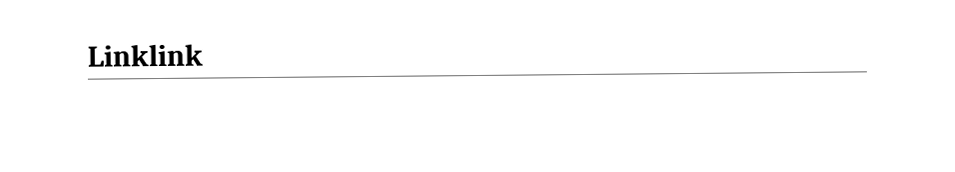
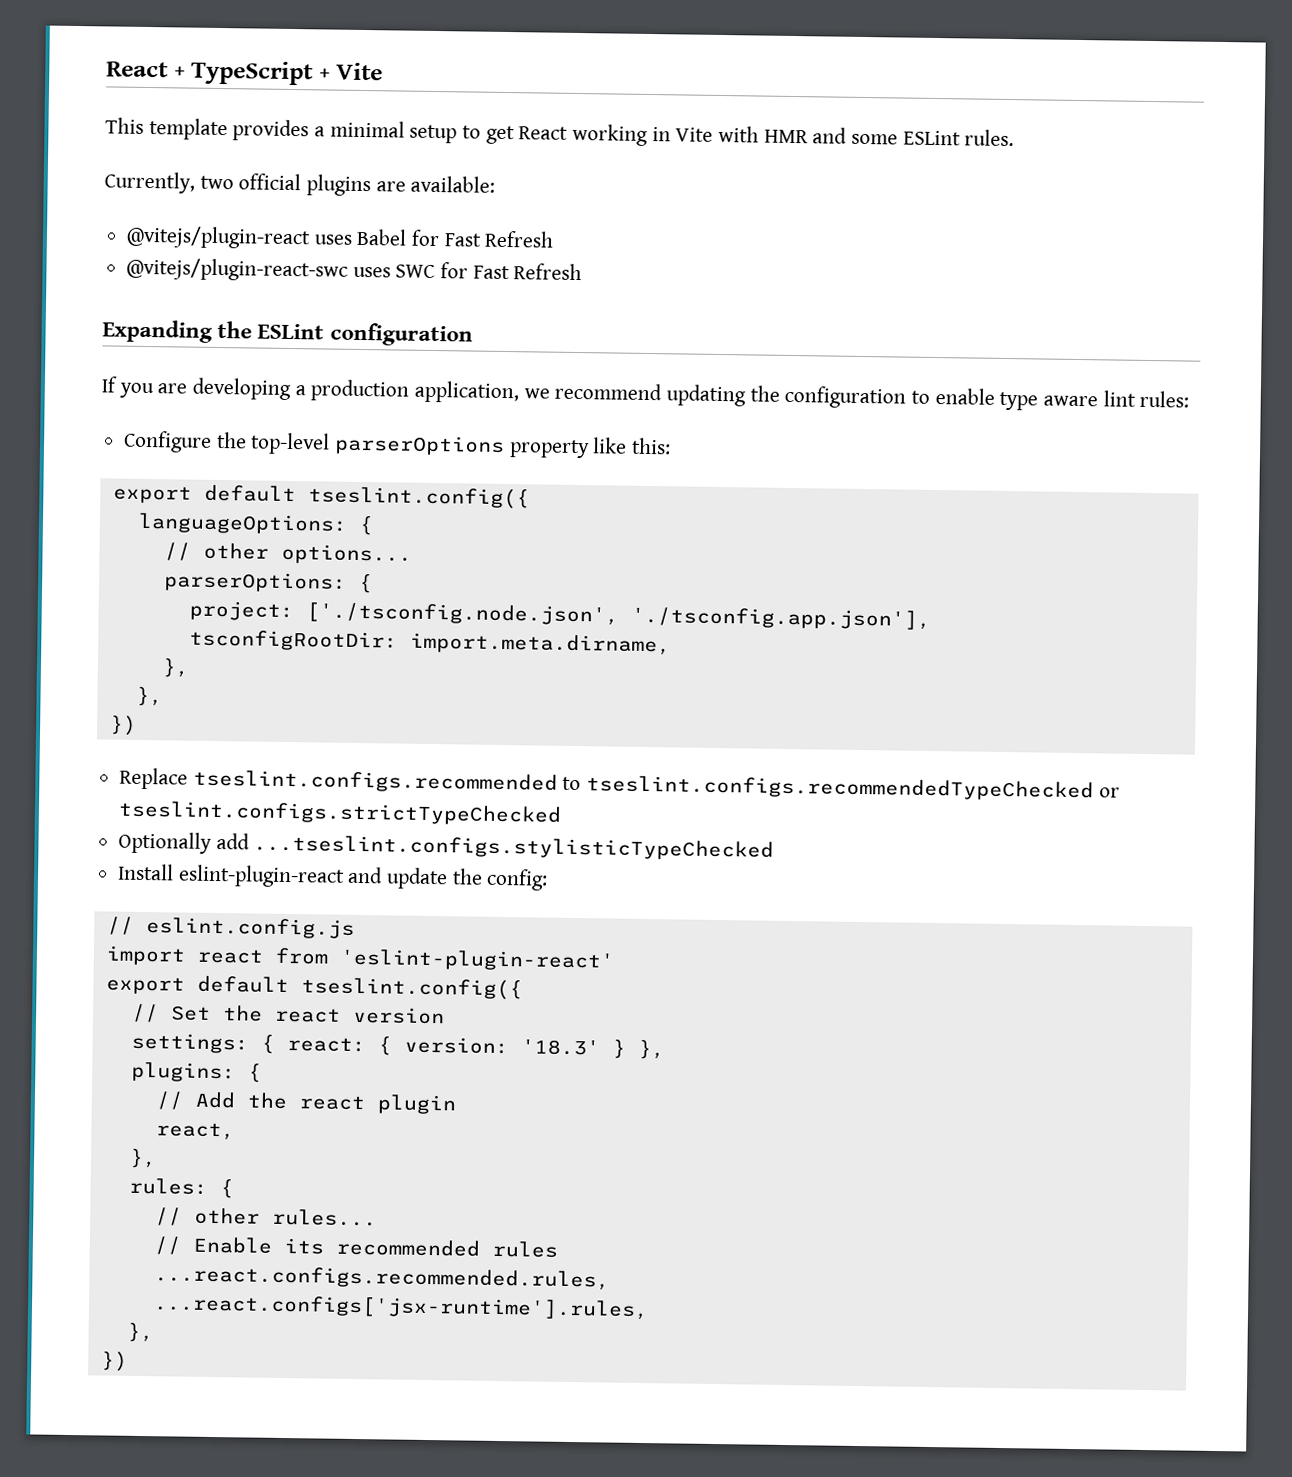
- Linklink
+ React + TypeScript + Vite
+ This template provides a minimal setup to get React working in Vite with HMR and some ESLint rules.
+ Currently, two official plugins are available:
+ @vitejs/plugin-react uses Babel for Fast Refresh
+ @vitejs/plugin-react-swc uses SWC for Fast Refresh
+ Expanding the ESLint configuration
+ If you are developing a production application, we recommend updating the configuration to enable type aware lint rules:
+ Configure the top-level parserOptions property like this:
+ export default tseslint.config({
+ languageOptions: {
+ // other options...
+ parserOptions: {
+ project: ['./tsconfig.node.json', './tsconfig.app.json'],
+ tsconfigRootDir: import.meta.dirname,
+ },
+ },
+ })
+ Replace tseslint.configs.recommended to tseslint.configs.recommendedTypeChecked or tseslint.configs.strictTypeChecked
+ Optionally add ...tseslint.configs.stylisticTypeChecked
+ Install eslint-plugin-react and update the config:
+ // eslint.config.js
+ import react from 'eslint-plugin-react'
+ export default tseslint.config({
+ // Set the react version
+ settings: { react: { version: '18.3' } },
+ plugins: {
+ // Add the react plugin
+ react,
+ },
+ rules: {
+ // other rules...
+ // Enable its recommended rules
+ ...react.configs.recommended.rules,
+ ...react.configs['jsx-runtime'].rules,
+ },
+ })

